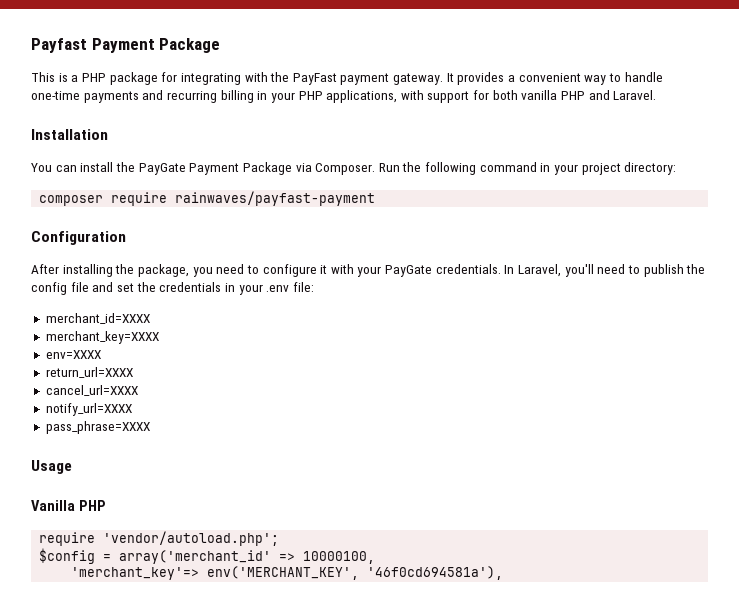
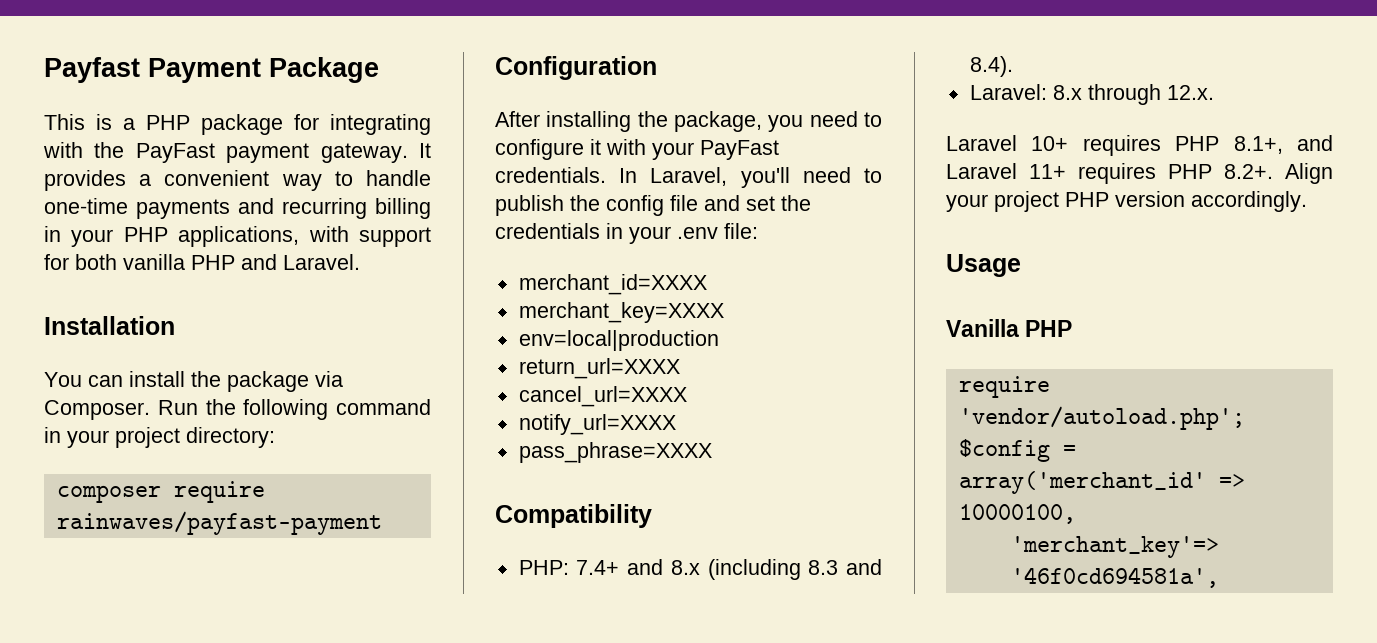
- You can install the PayGate Payment Package via Composer.
+ You can install the package via Composer.
- After installing the package, you need to configure it with your PayGate credentials.
+ After installing the package, you need to configure it with your PayFast credentials.
- env=XXXX
+ env=local|production
+ Compatibility
+ PHP: 7.4+ and 8.x (including 8.3 and 8.4).
+ Laravel: 8.x through 12.x.
+ Laravel 10+ requires PHP 8.1+, and Laravel 11+ requires PHP 8.2+. Align your project PHP version accordingly.
- 'merchant_key'=> env('MERCHANT_KEY', '46f0cd694581a'),
+ 'merchant_key'=> '46f0cd694581a',

